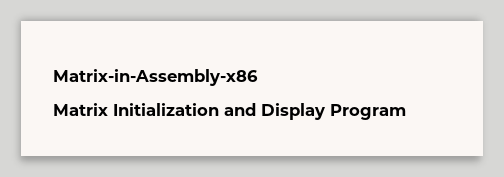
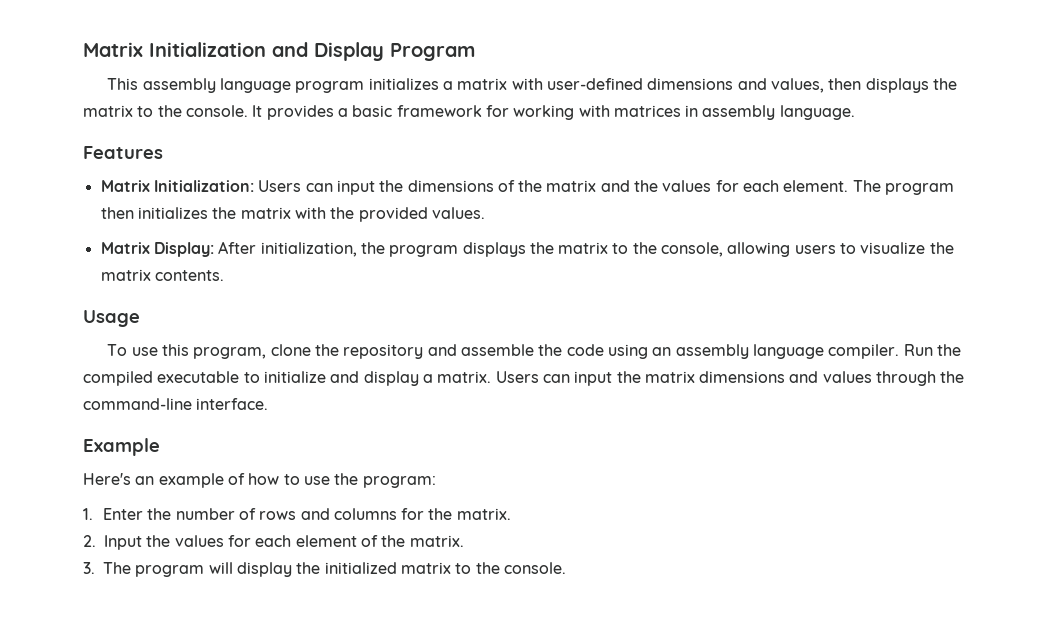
- Matrix-in-Assembly-x86
+ This assembly language program initializes a matrix with user-defined dimensions and values, then displays the matrix to the console. It provides a basic framework for working with matrices in assembly language.
+ Features
+ Matrix Initialization: Users can input the dimensions of the matrix and the values for each element. The program then initializes the matrix with the provided values.
+ Matrix Display: After initialization, the program displays the matrix to the console, allowing users to visualize the matrix contents.
+ Usage
+ To use this program, clone the repository and assemble the code using an assembly language compiler. Run the compiled executable to initialize and display a matrix. Users can input the matrix dimensions and values through the command-line interface.
+ Example
+ Here's an example of how to use the program:
+ 1. Enter the number of rows and columns for the matrix.
+ 2. Input the values for each element of the matrix.
+ 3. The program will display the initialized matrix to the console.

